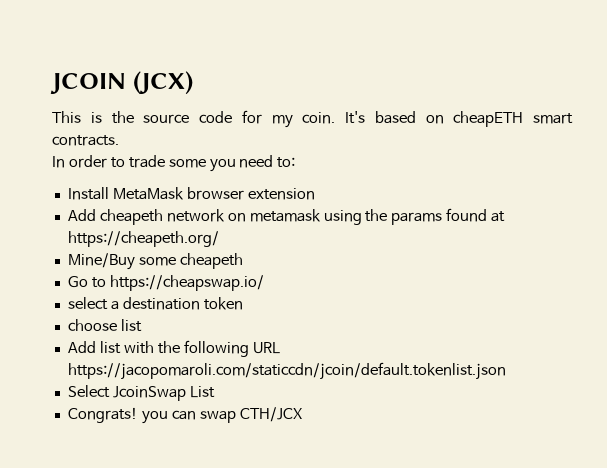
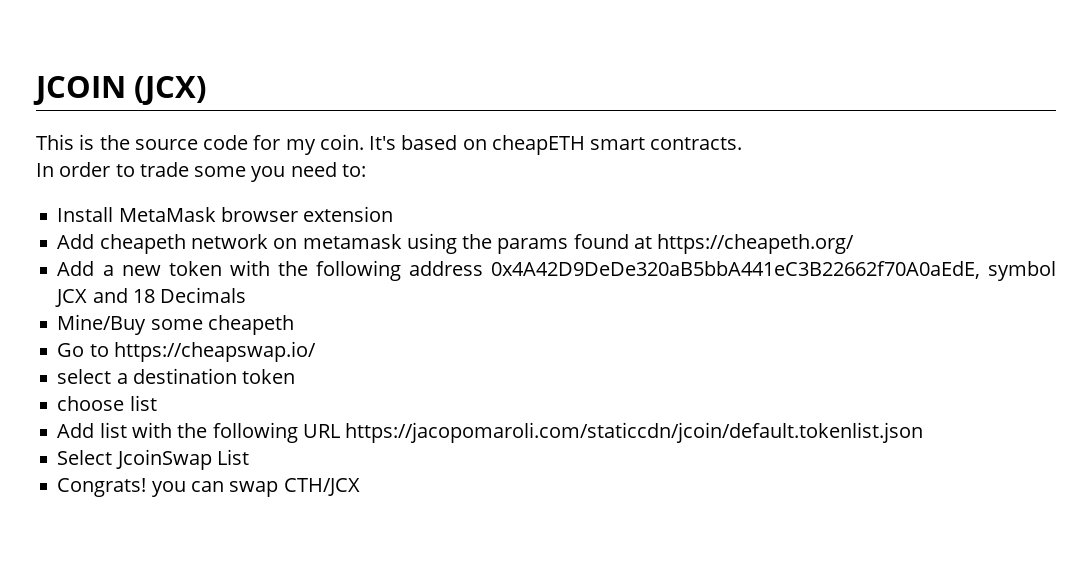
+ Add a new token with the following address 0x4A42D9DeDe320aB5bbA441eC3B22662f70A0aEdE, symbol JCX and 18 Decimals

